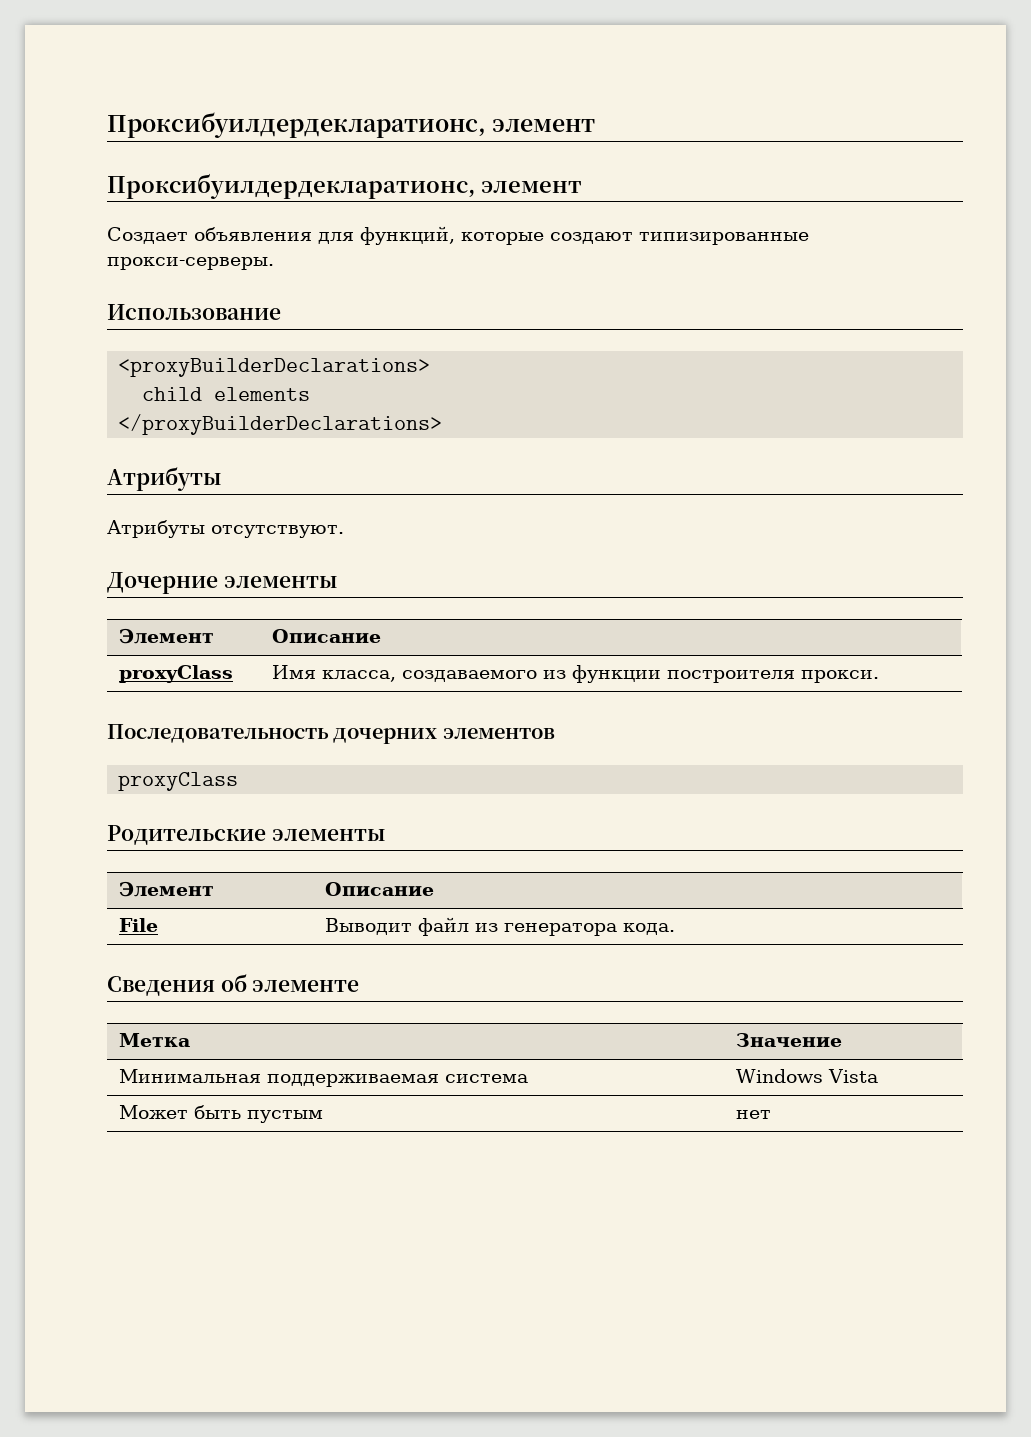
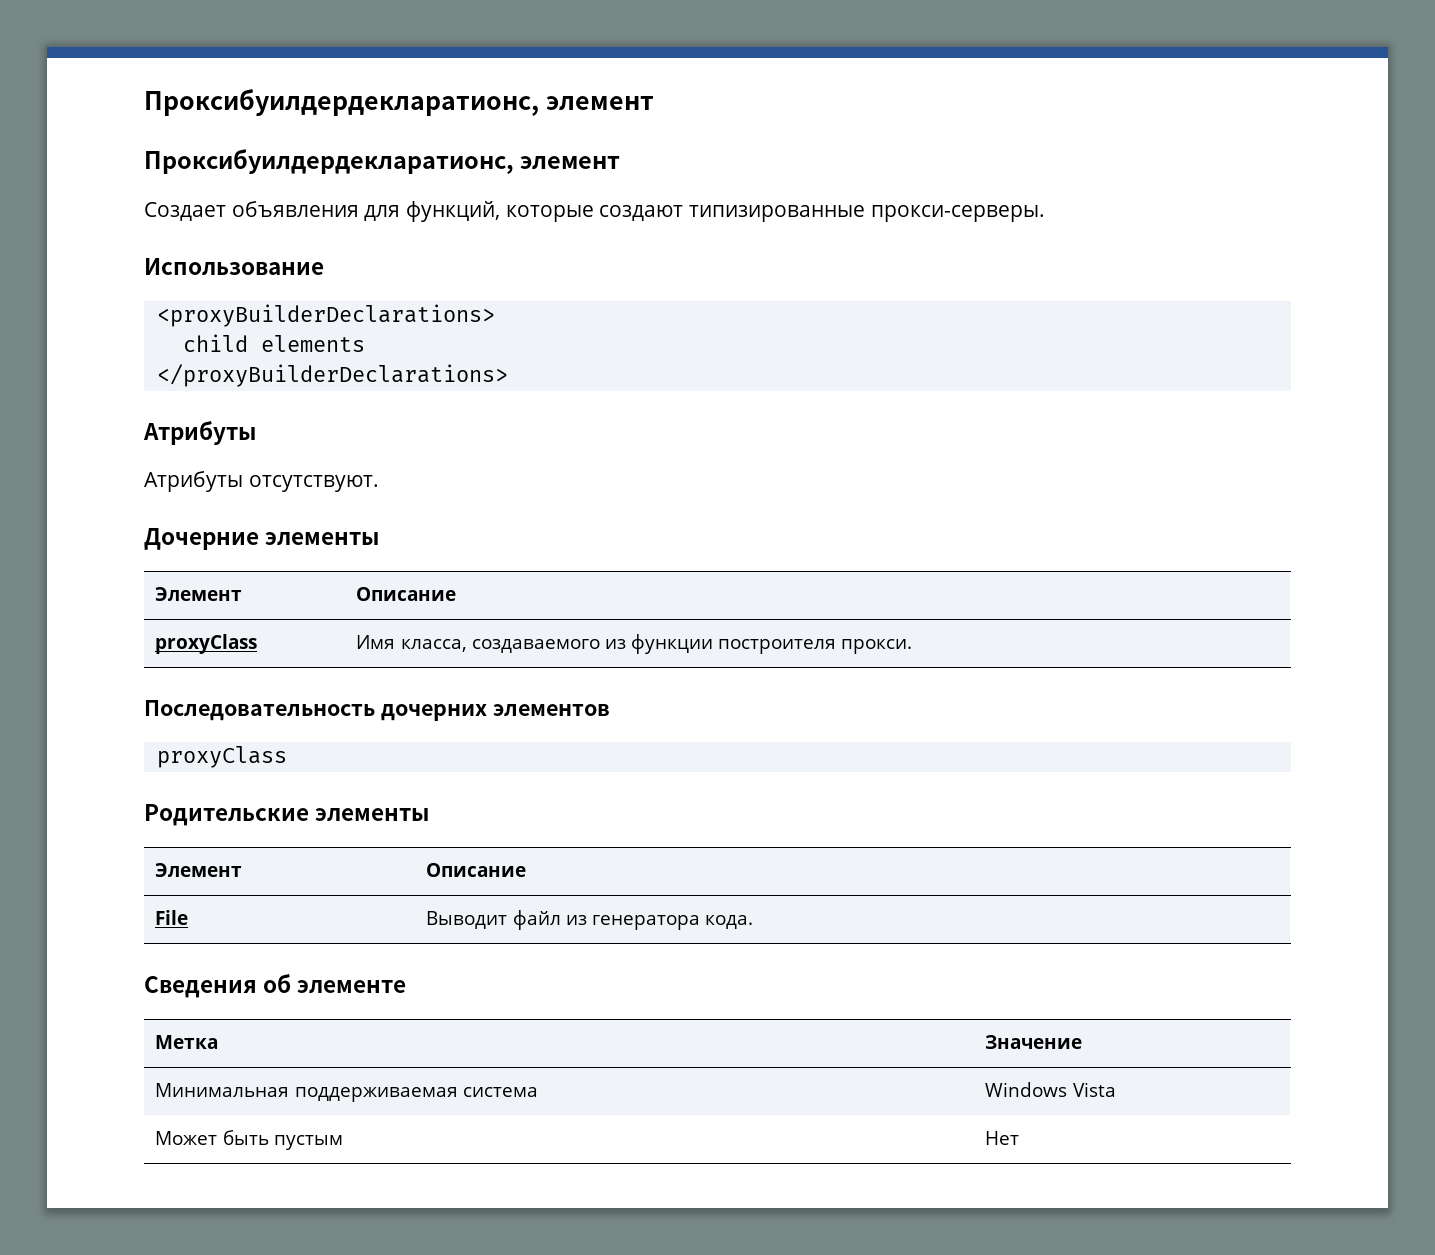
- Может быть пустым | нет
+ Может быть пустым | Нет

